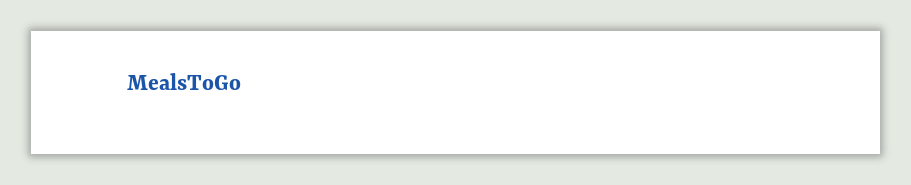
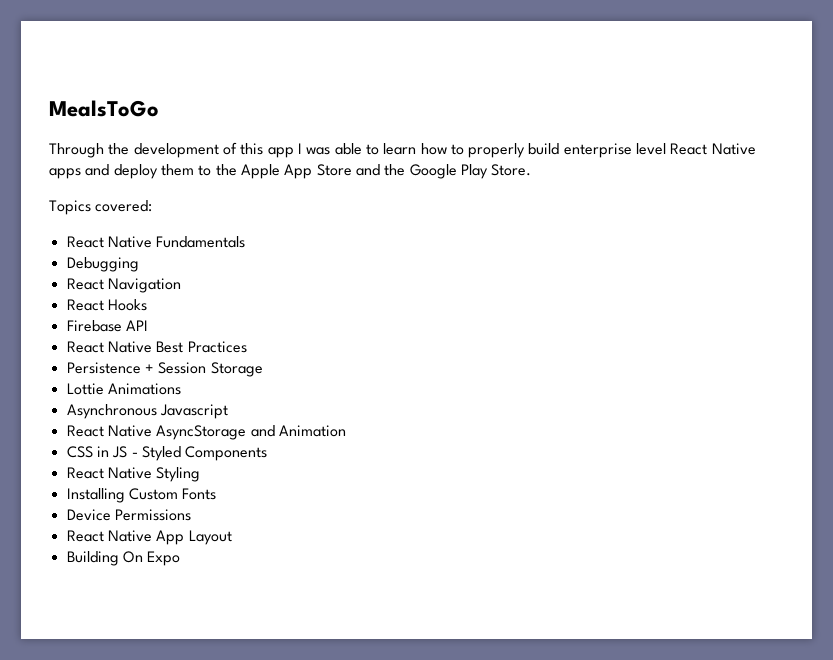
+ Through the development of this app I was able to learn how to properly build enterprise level React Native apps and deploy them to the Apple App Store and the Google Play Store.
+ Topics covered:
+ React Native Fundamentals
+ Debugging
+ React Navigation
+ React Hooks
+ Firebase API
+ React Native Best Practices
+ Persistence + Session Storage
+ Lottie Animations
+ Asynchronous Javascript
+ React Native AsyncStorage and Animation
+ CSS in JS - Styled Components
+ React Native Styling
+ Installing Custom Fonts
+ Device Permissions
+ React Native App Layout
+ Building On Expo

